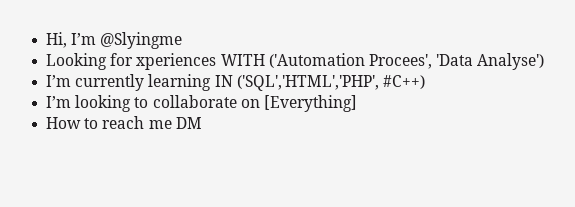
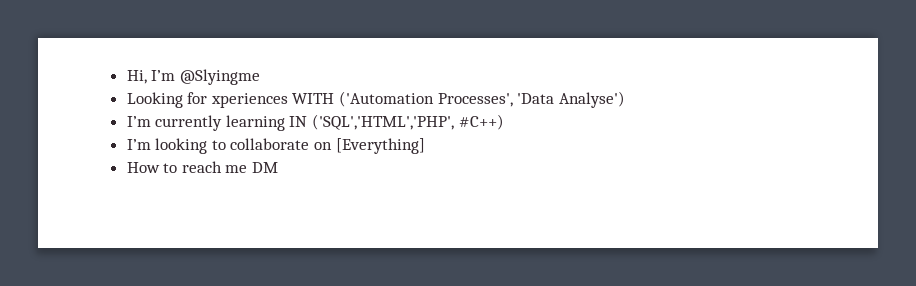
- Looking for xperiences WITH ('Automation Procees', 'Data Analyse')
+ Looking for xperiences WITH ('Automation Processes', 'Data Analyse')

